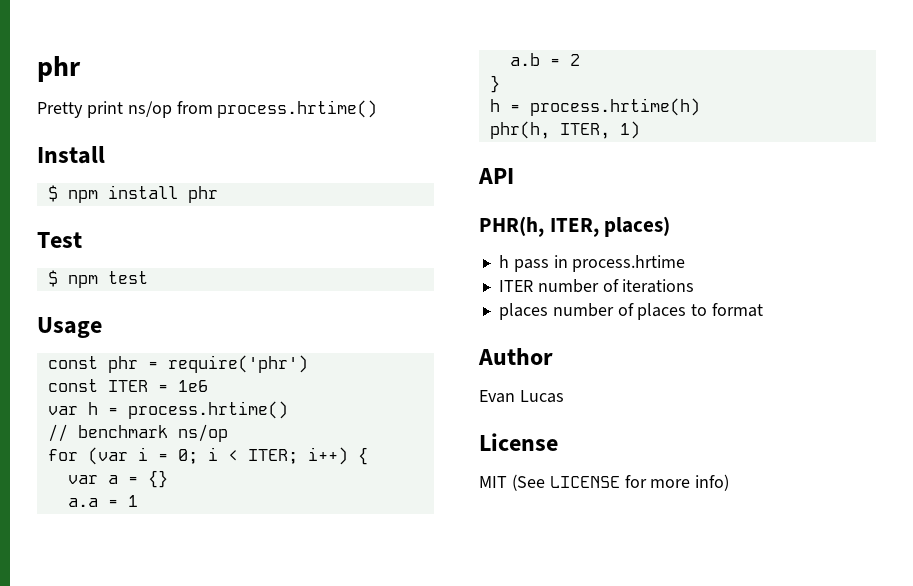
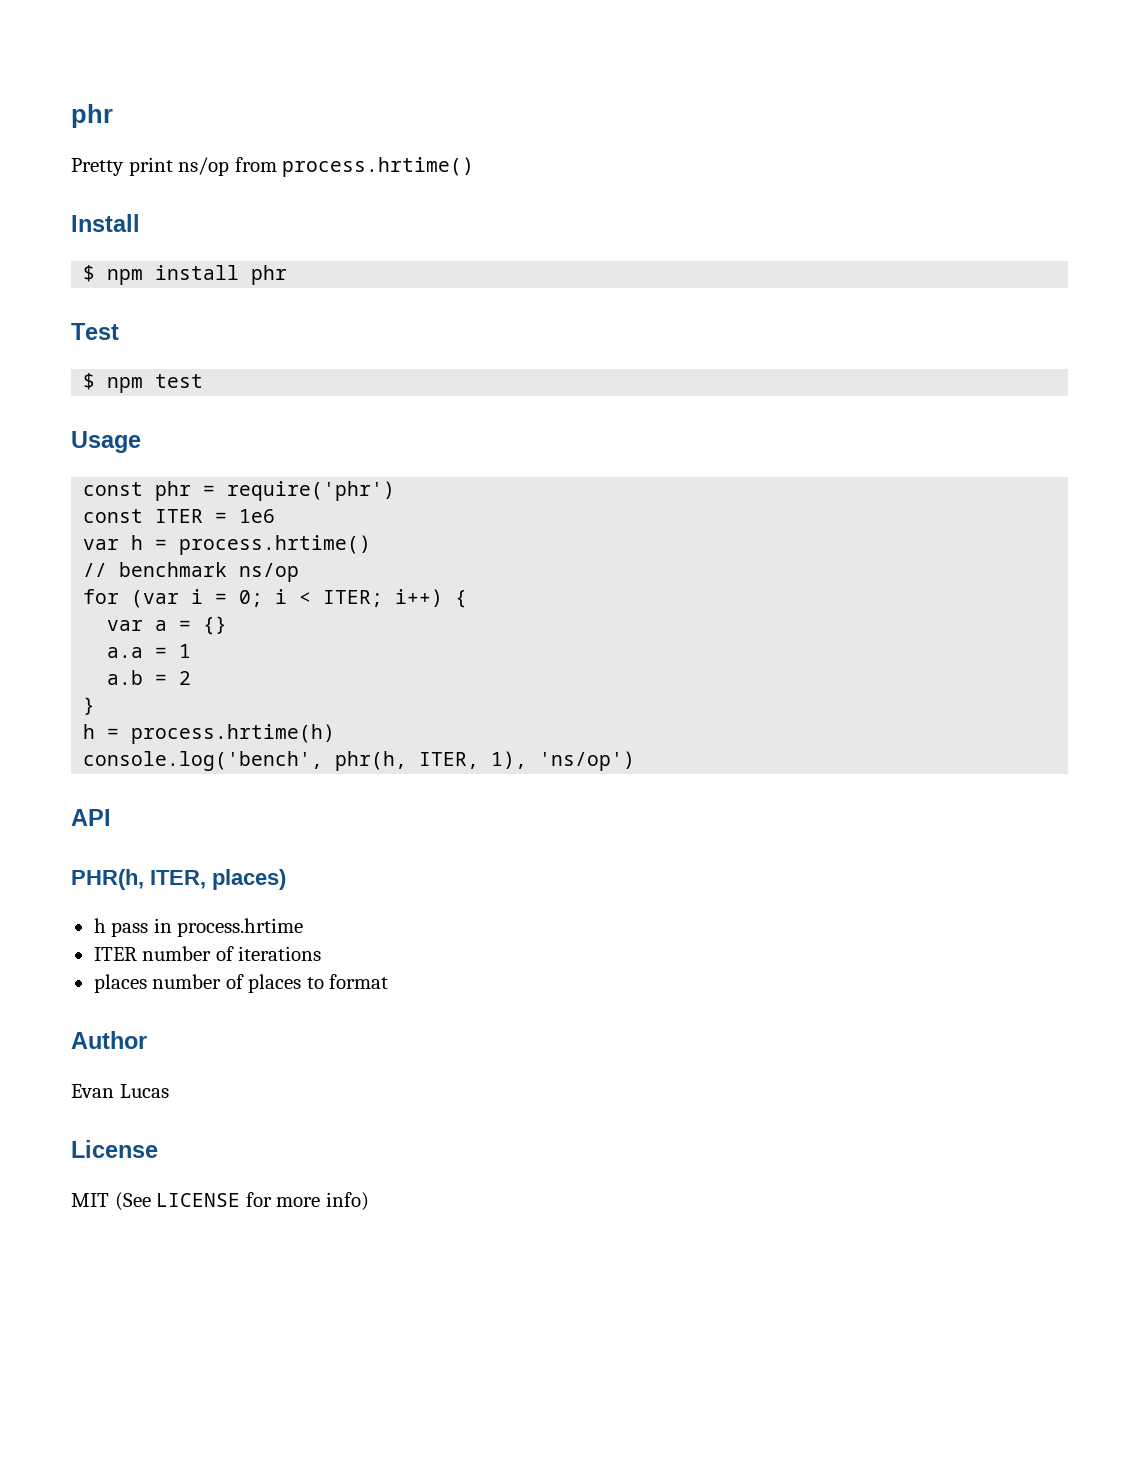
- phr(h, ITER, 1)
+ console.log('bench', phr(h, ITER, 1), 'ns/op')

